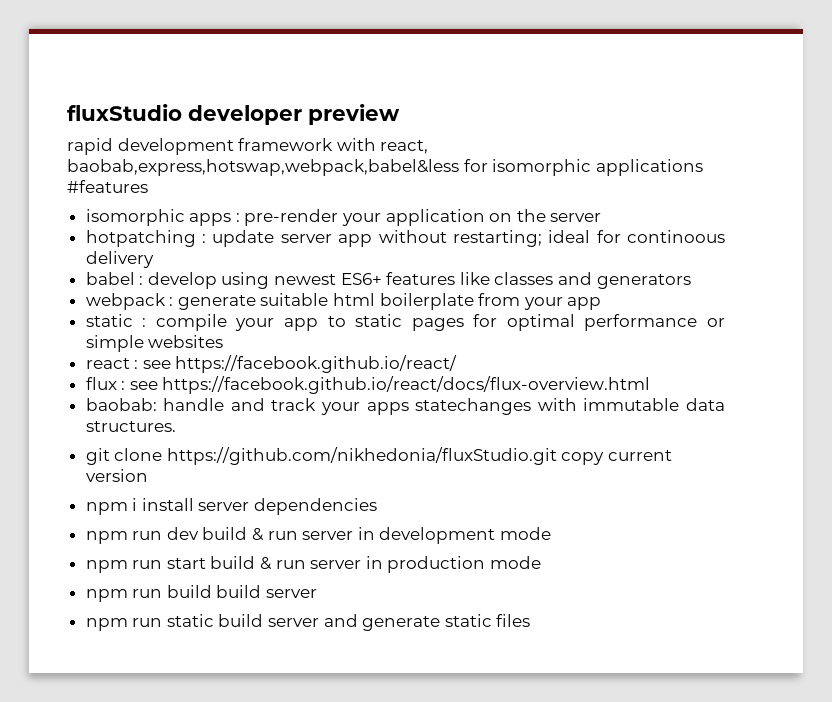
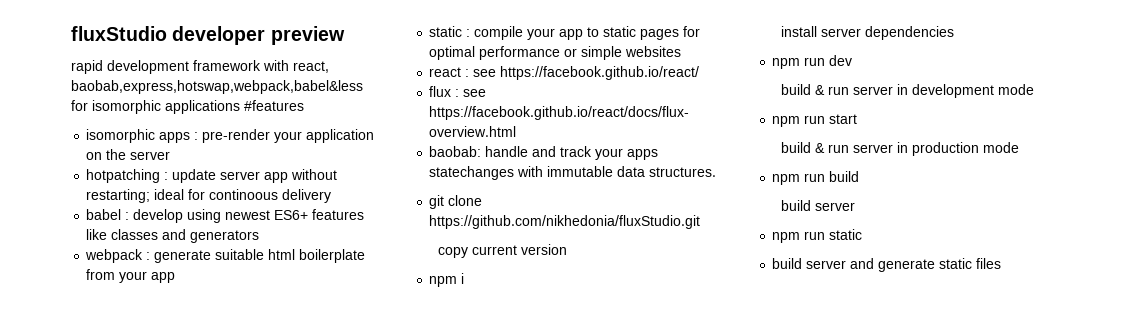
- git clone https://github.com/nikhedonia/fluxStudio.git copy current version
+ git clone https://github.com/nikhedonia/fluxStudio.git
+ copy current version
- npm i install server dependencies
+ npm i
+ install server dependencies
- npm run dev build & run server in development mode
+ npm run dev
+ build & run server in development mode
- npm run start build & run server in production mode
+ npm run start
+ build & run server in production mode
- npm run build build server
+ npm run build
+ build server
- npm run static build server and generate static files
+ npm run static
+ build server and generate static files

